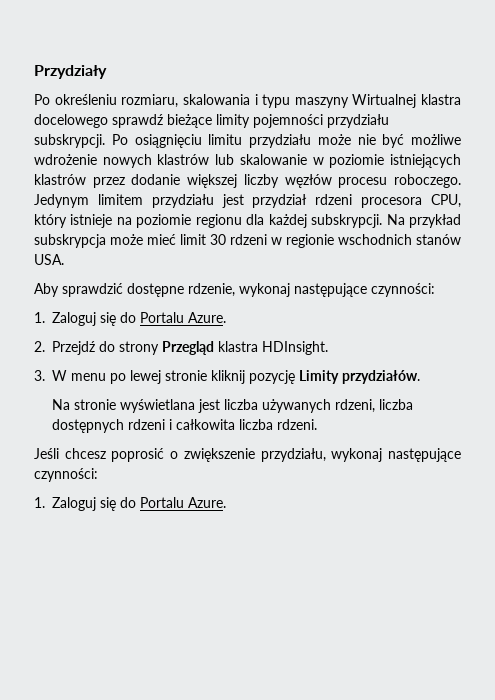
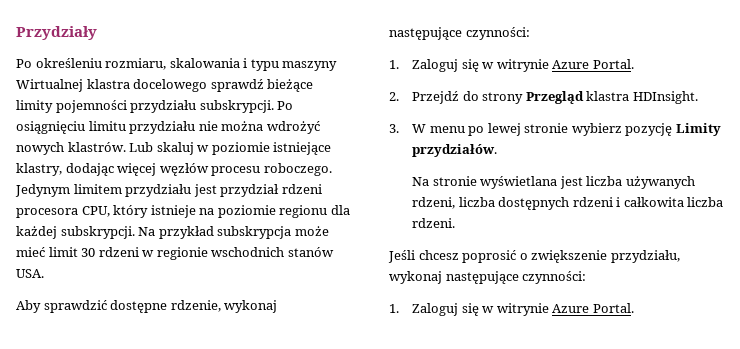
- Po osiągnięciu limitu przydziału może nie być możliwe wdrożenie nowych klastrów lub skalowanie w poziomie istniejących klastrów przez dodanie większej liczby węzłów procesu roboczego.
+ Po osiągnięciu limitu przydziału nie można wdrożyć nowych klastrów. Lub skaluj w poziomie istniejące klastry, dodając więcej węzłów procesu roboczego.
  Aby sprawdzić dostępne rdzenie, wykonaj następujące czynności:
- 1. Zaloguj się do Portalu Azure.
+ 1. Zaloguj się w witrynie Azure Portal.
- 3. W menu po lewej stronie kliknij pozycję Limity przydziałów.
+ 3. W menu po lewej stronie wybierz pozycję Limity przydziałów.
  Jeśli chcesz poprosić o zwiększenie przydziału, wykonaj następujące czynności:
- 1. Zaloguj się do Portalu Azure.
+ 1. Zaloguj się w witrynie Azure Portal.

